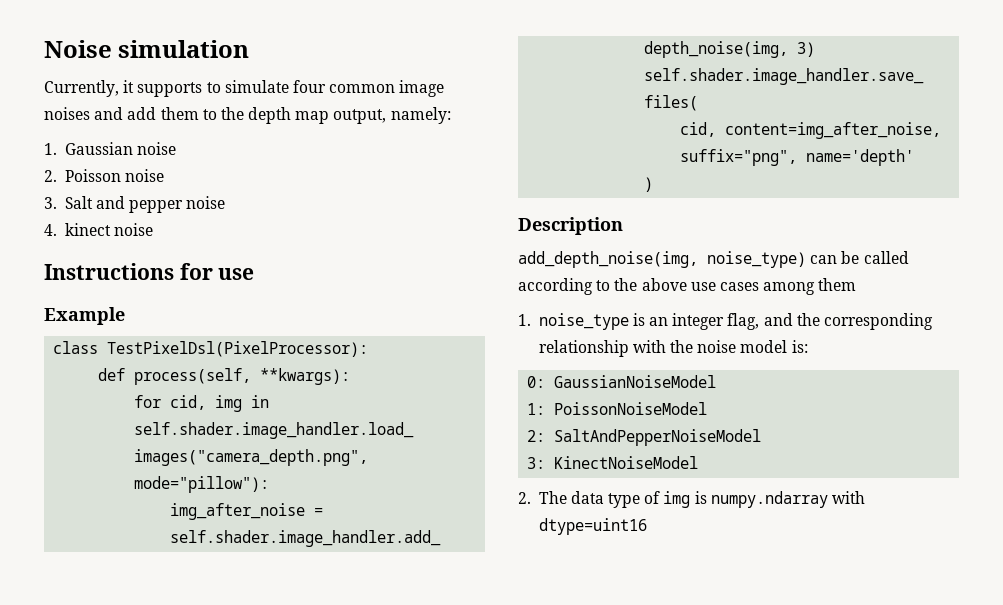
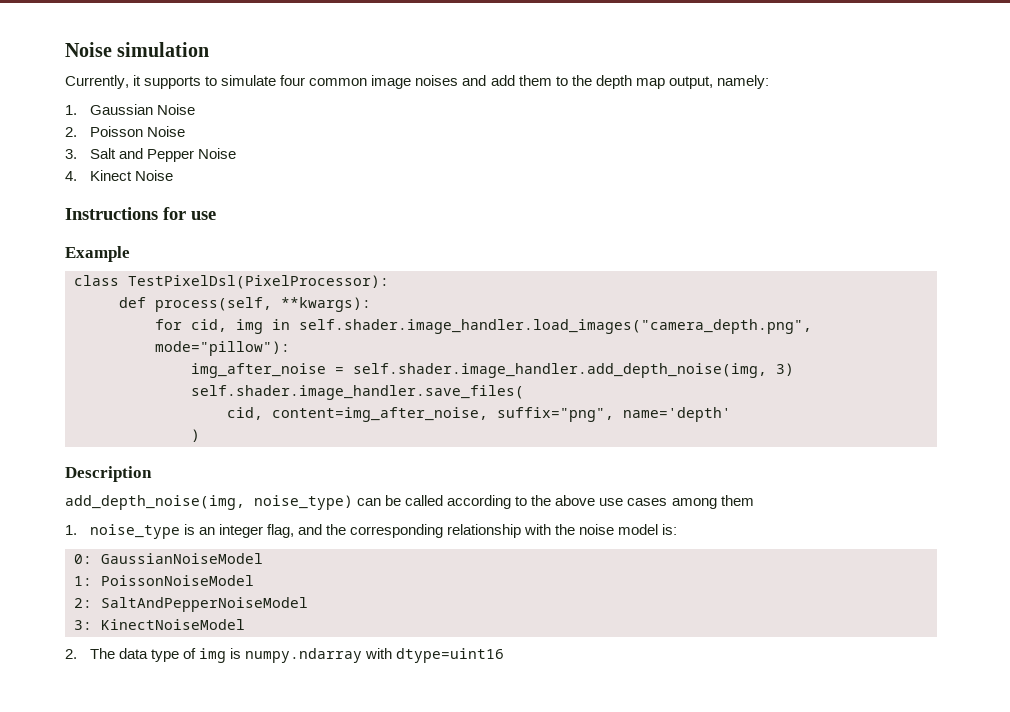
- 1. Gaussian noise
+ 1. Gaussian Noise
- 2. Poisson noise
+ 2. Poisson Noise
- 3. Salt and pepper noise
+ 3. Salt and Pepper Noise
- 4. kinect noise
+ 4. Kinect Noise

